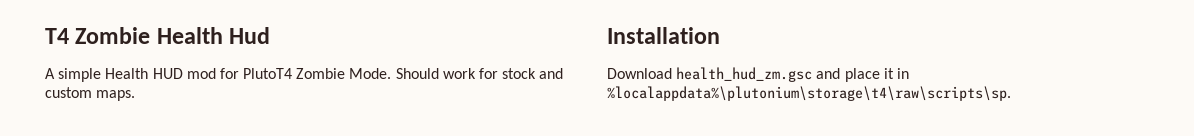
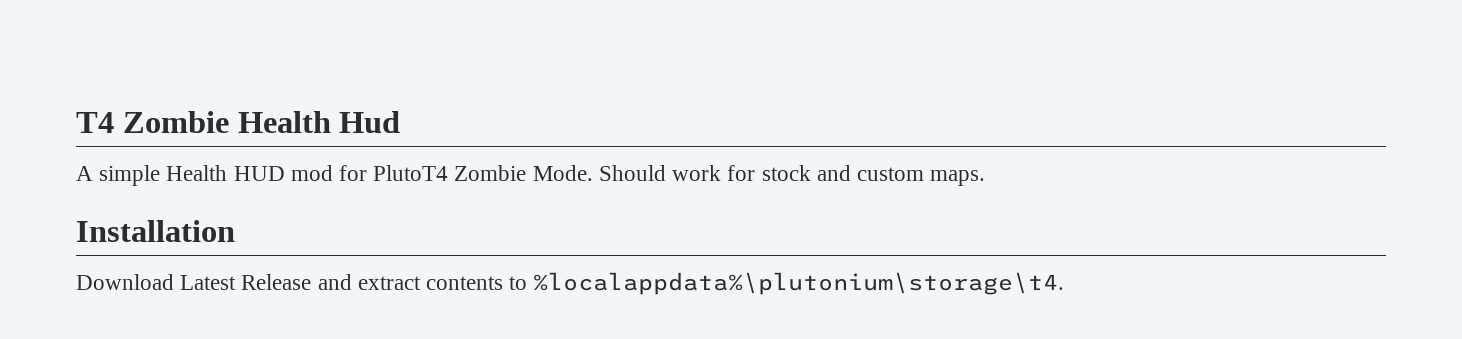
- Download health_hud_zm.gsc and place it in %localappdata%\plutonium\storage\t4\raw\scripts\sp.
+ Download Latest Release and extract contents to %localappdata%\plutonium\storage\t4.

